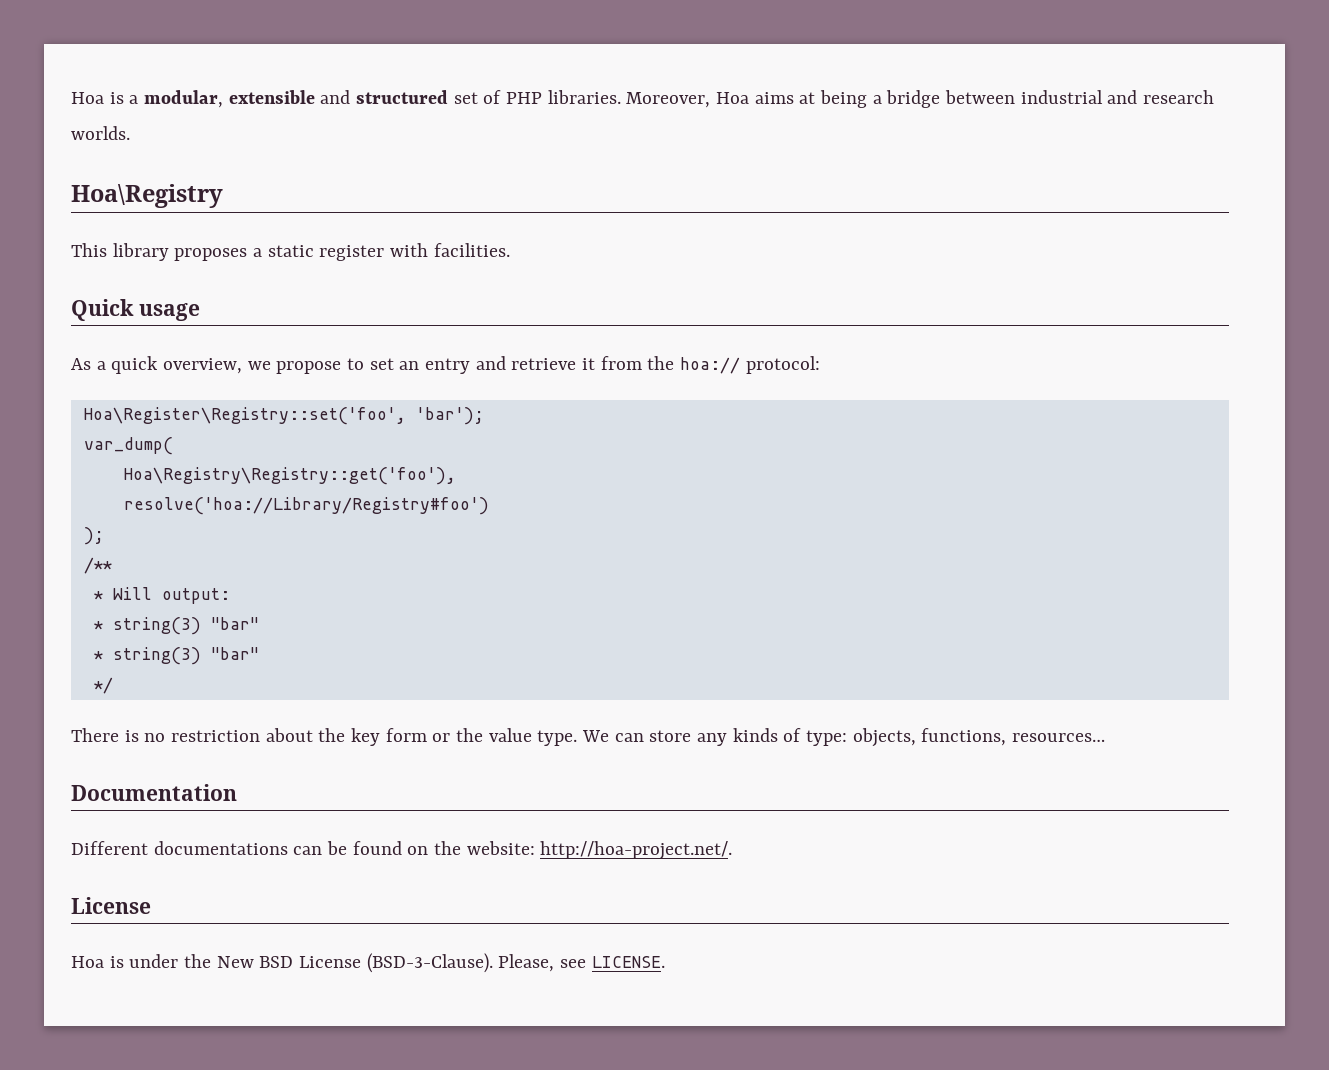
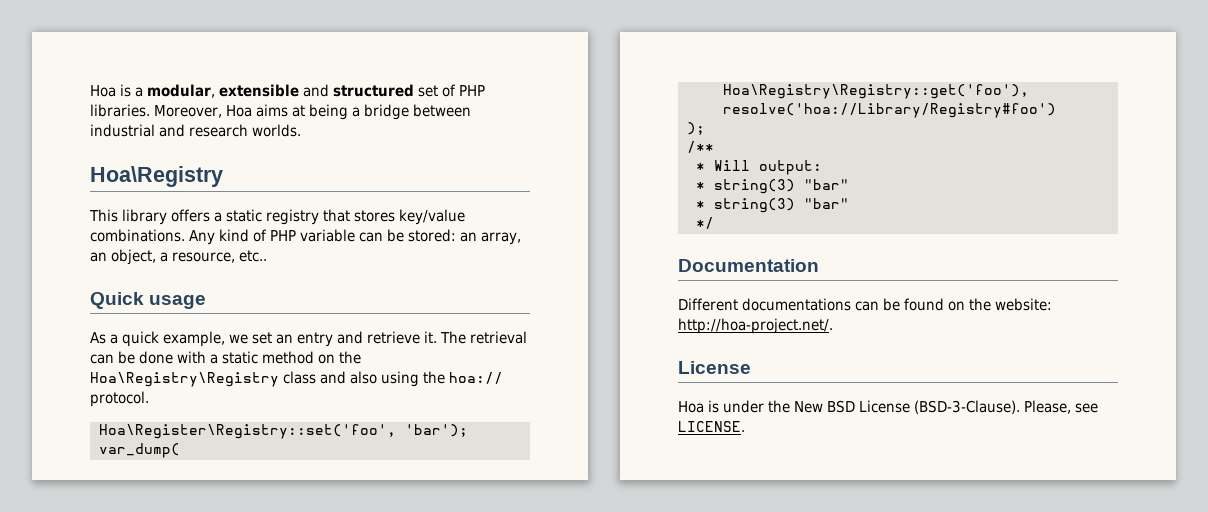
- This library proposes a static register with facilities.
+ This library offers a static registry that stores key/value combinations. Any kind of PHP variable can be stored: an array, an object, a resource, etc..
- As a quick overview, we propose to set an entry and retrieve it from the hoa:// protocol:
+ As a quick example, we set an entry and retrieve it. The retrieval can be done with a static method on the Hoa\Registry\Registry class and also using the hoa:// protocol.
- There is no restriction about the key form or the value type. We can store any kinds of type: objects, functions, resources…

